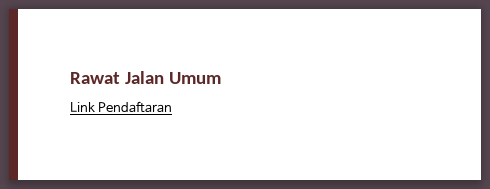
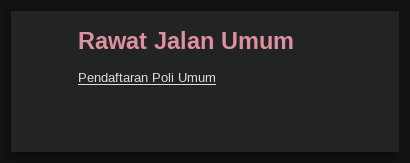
- Link Pendaftaran
+ Pendaftaran Poli Umum

